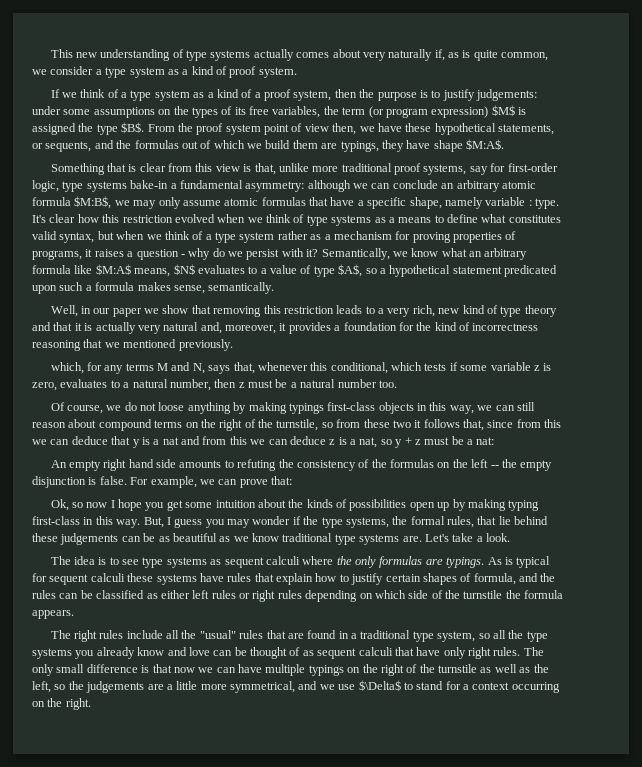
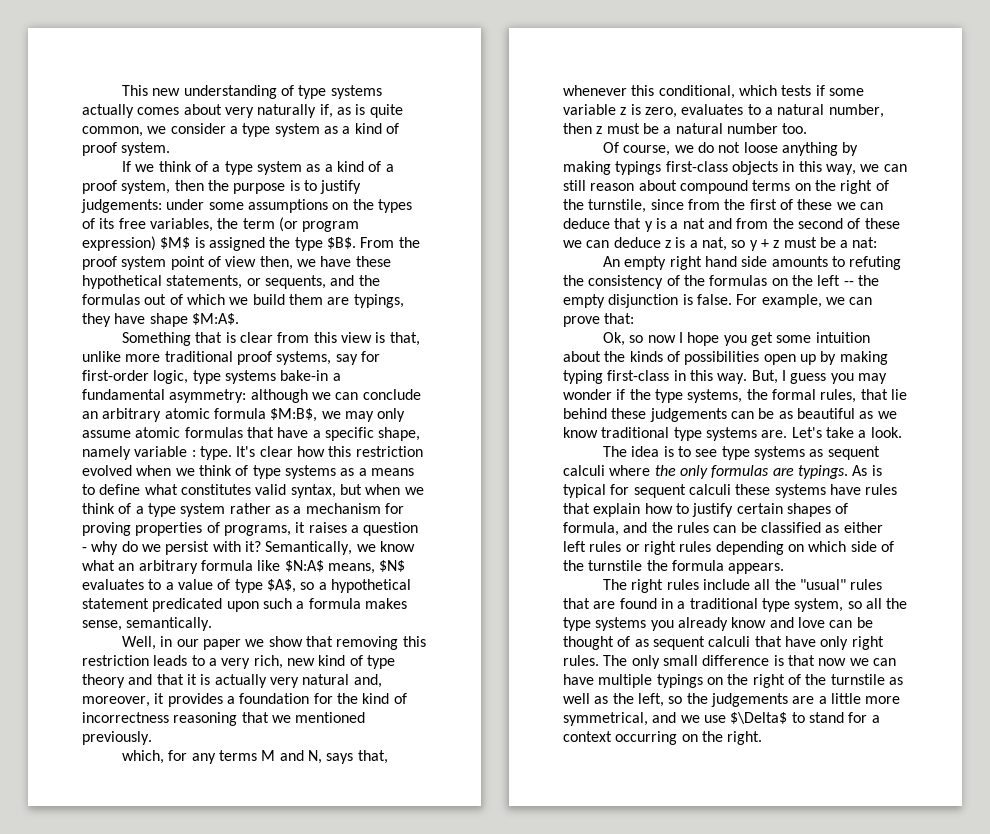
- Semantically, we know what an arbitrary formula like $M:A$ means, $N$ evaluates to a value of type $A$, so a hypothetical statement predicated upon such a formula makes sense, semantically.
+ Semantically, we know what an arbitrary formula like $N:A$ means, $N$ evaluates to a value of type $A$, so a hypothetical statement predicated upon such a formula makes sense, semantically.
- Of course, we do not loose anything by making typings first-class objects in this way, we can still reason about compound terms on the right of the turnstile, so from these two it follows that, since from this we can deduce that y is a nat and from this we can deduce z is a nat, so y + z must be a nat:
+ Of course, we do not loose anything by making typings first-class objects in this way, we can still reason about compound terms on the right of the turnstile, since from the first of these we can deduce that y is a nat and from the second of these we can deduce z is a nat, so y + z must be a nat:

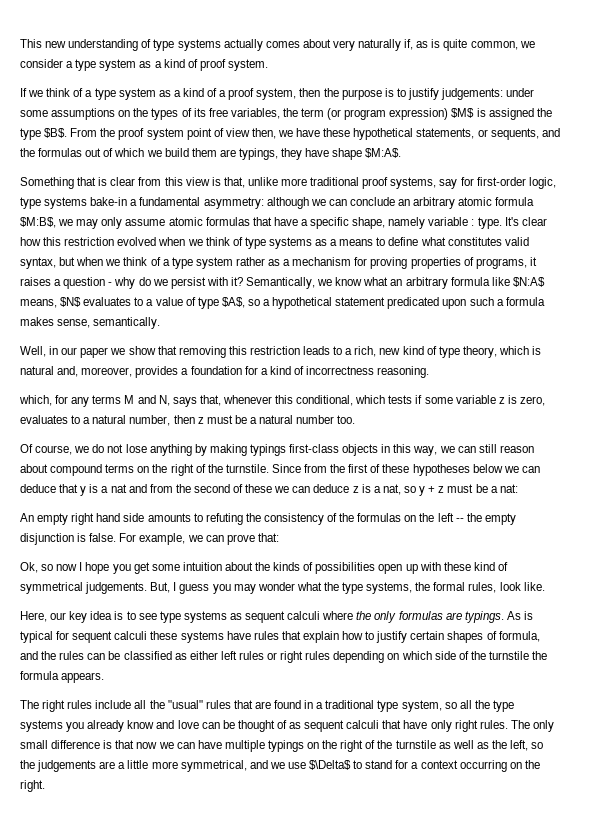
- Well, in our paper we show that removing this restriction leads to a very rich, new kind of type theory and that it is actually very natural and, moreover, it provides a foundation for the kind of incorrectness reasoning that we mentioned previously.
+ Well, in our paper we show that removing this restriction leads to a rich, new kind of type theory, which is natural and, moreover, provides a foundation for a kind of incorrectness reasoning.
- Of course, we do not loose anything by making typings first-class objects in this way, we can still reason about compound terms on the right of the turnstile, since from the first of these we can deduce that y is a nat and from the second of these we can deduce z is a nat, so y + z must be a nat:
+ Of course, we do not lose anything by making typings first-class objects in this way, we can still reason about compound terms on the right of the turnstile. Since from the first of these hypotheses below we can deduce that y is a nat and from the second of these we can deduce z is a nat, so y + z must be a nat:
- Ok, so now I hope you get some intuition about the kinds of possibilities open up by making typing first-class in this way.
+ Ok, so now I hope you get some intuition about the kinds of possibilities open up with these kind of symmetrical judgements.
- But, I guess you may wonder if the type systems, the formal rules, that lie behind these judgements can be as beautiful as we know traditional type systems are. Let's take a look.
- The idea is to see type systems as sequent calculi where the only formulas are typings.
+ But, I guess you may wonder what the type systems, the formal rules, look like.
+ Here, our key idea is to see type systems as sequent calculi where the only formulas are typings.

